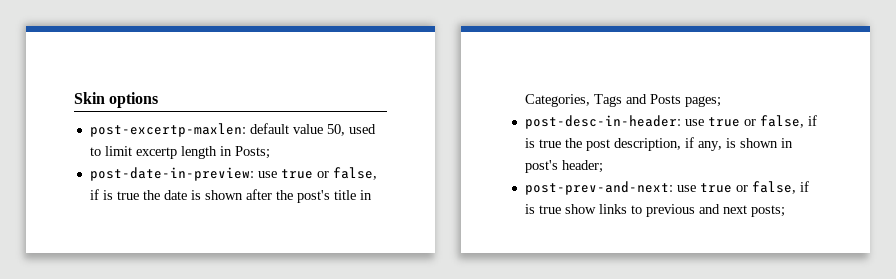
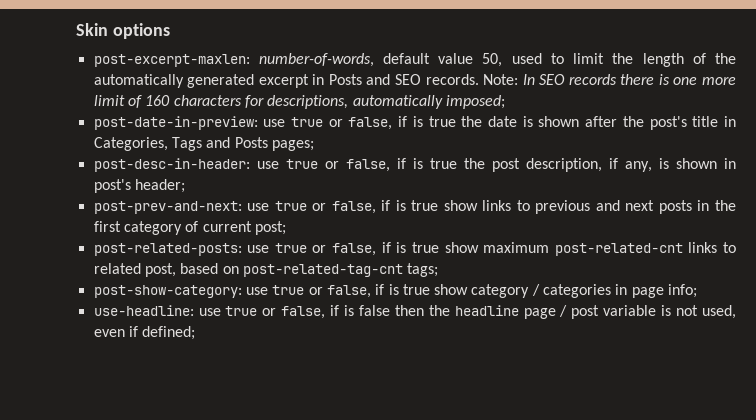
- post-excertp-maxlen: default value 50, used to limit excertp length in Posts;
+ post-excerpt-maxlen: number-of-words, default value 50, used to limit the length of the automatically generated excerpt in Posts and SEO records. Note: In SEO records there is one more limit of 160 characters for descriptions, automatically imposed;
- post-prev-and-next: use true or false, if is true show links to previous and next posts;
+ post-prev-and-next: use true or false, if is true show links to previous and next posts in the first category of current post;
+ post-related-posts: use true or false, if is true show maximum post-related-cnt links to related post, based on post-related-tag-cnt tags;
+ post-show-category: use true or false, if is true show category / categories in page info;
+ use-headline: use true or false, if is false then the headline page / post variable is not used, even if defined;

